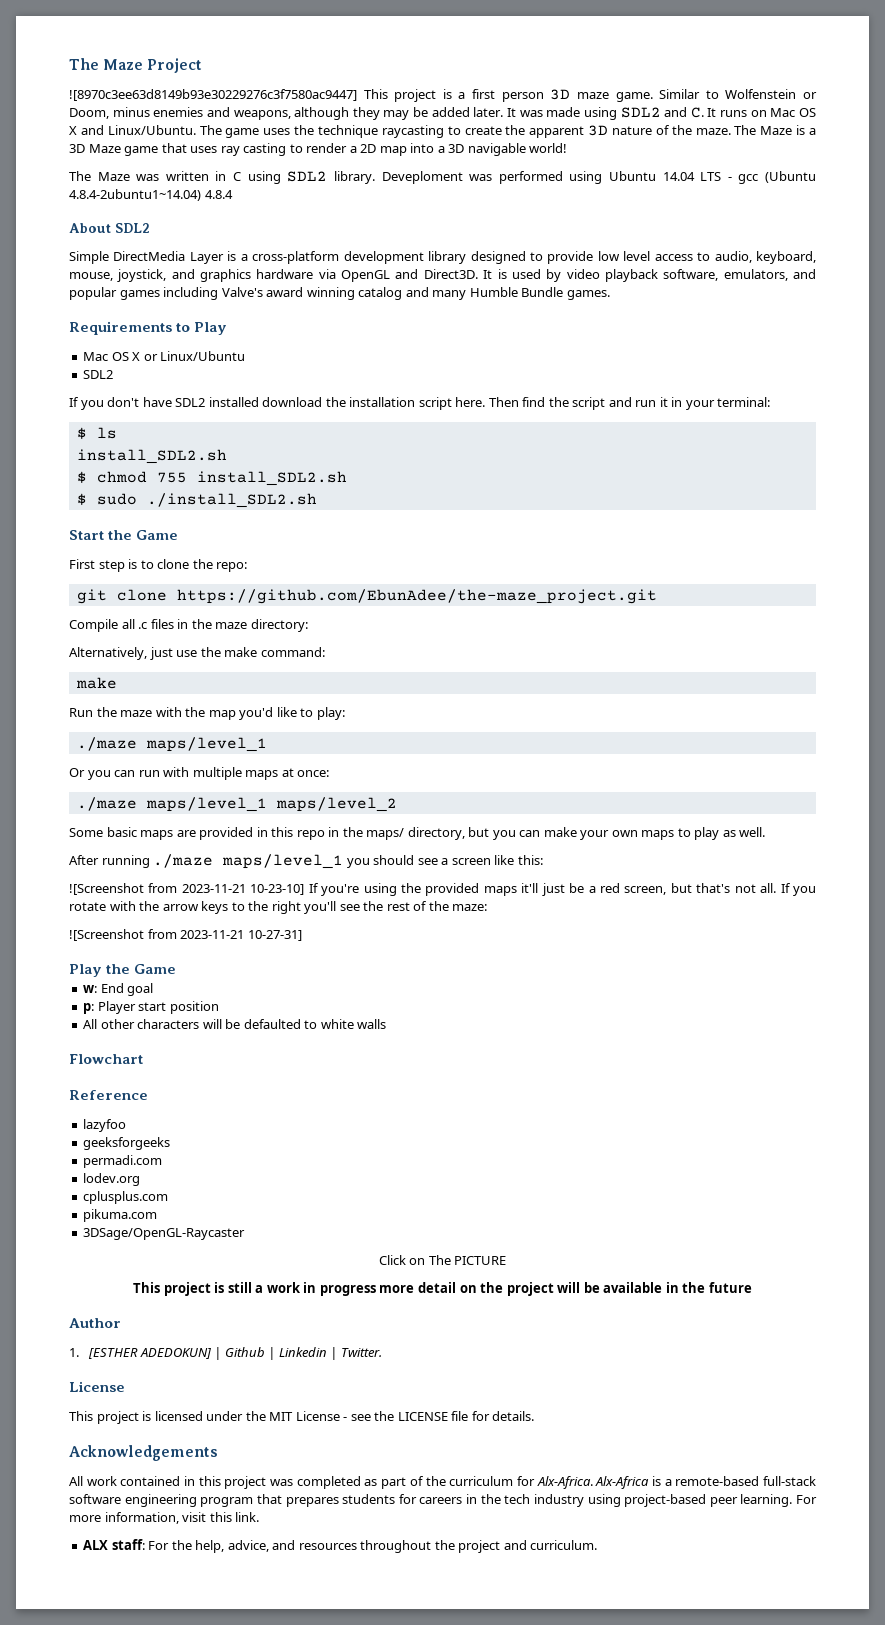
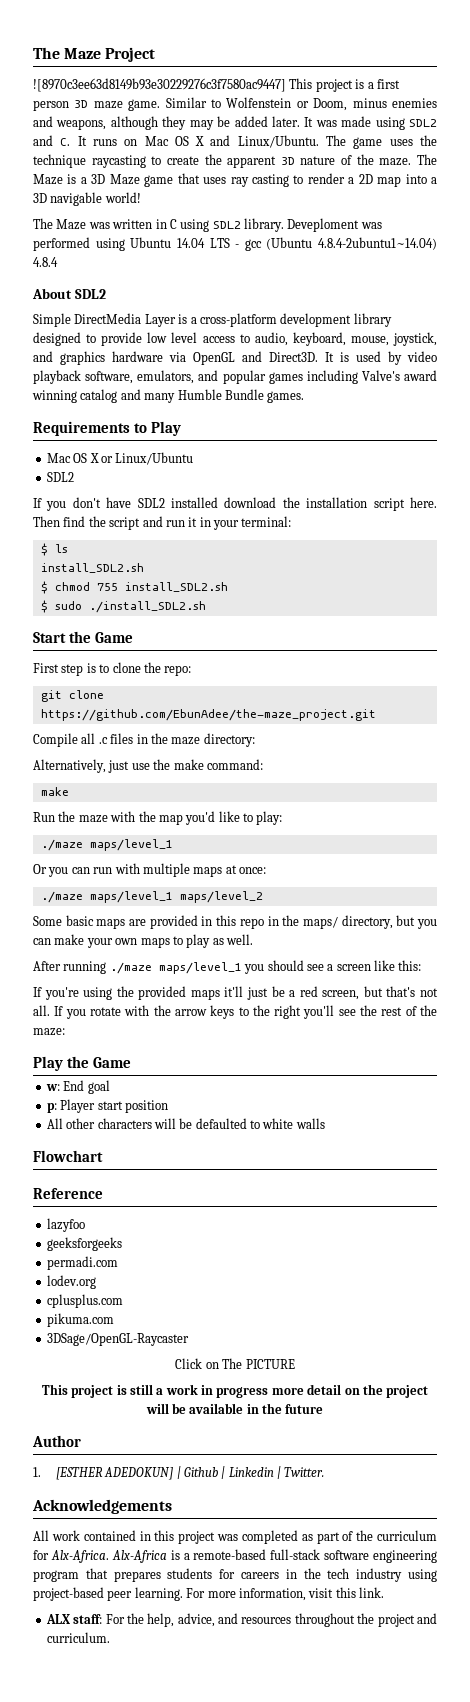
- ![Screenshot from 2023-11-21 10-23-10] If you're using the provided maps it'll just be a red screen, but that's not all.
+ If you're using the provided maps it'll just be a red screen, but that's not all.
- ![Screenshot from 2023-11-21 10-27-31]
  1. [ESTHER ADEDOKUN] | Github | Linkedin | Twitter.
- License
- This project is licensed under the MIT License - see the LICENSE file for details.

